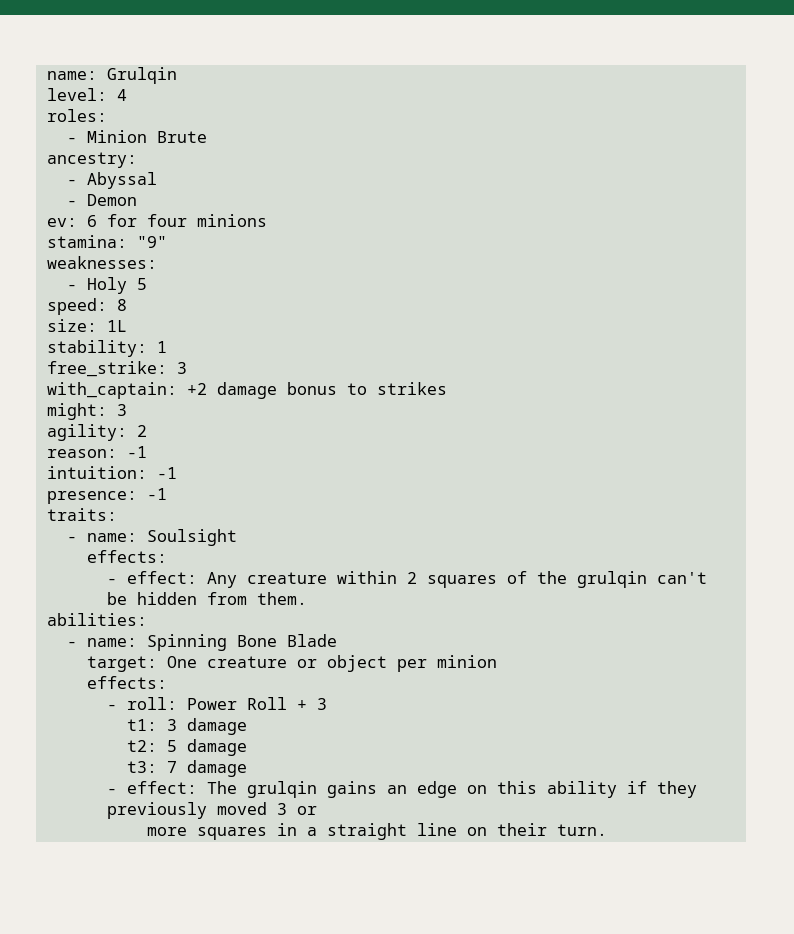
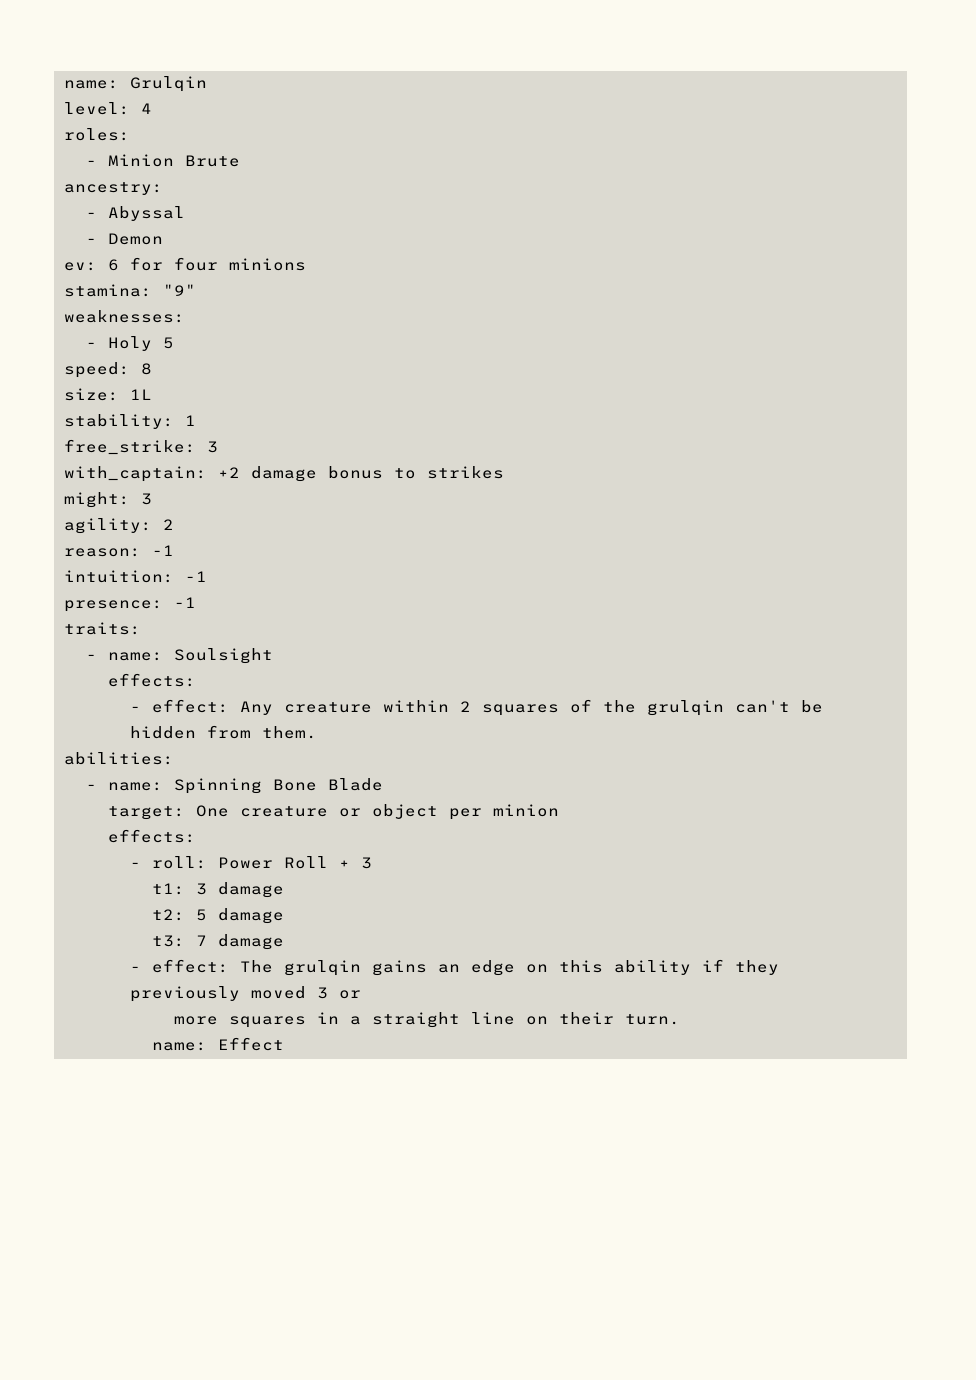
+ name: Effect

